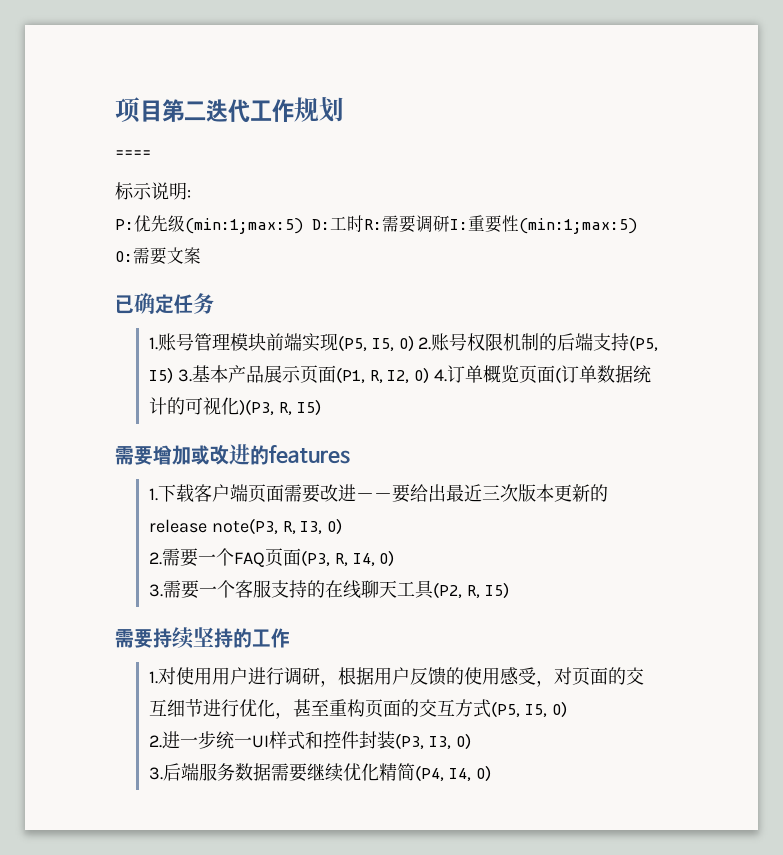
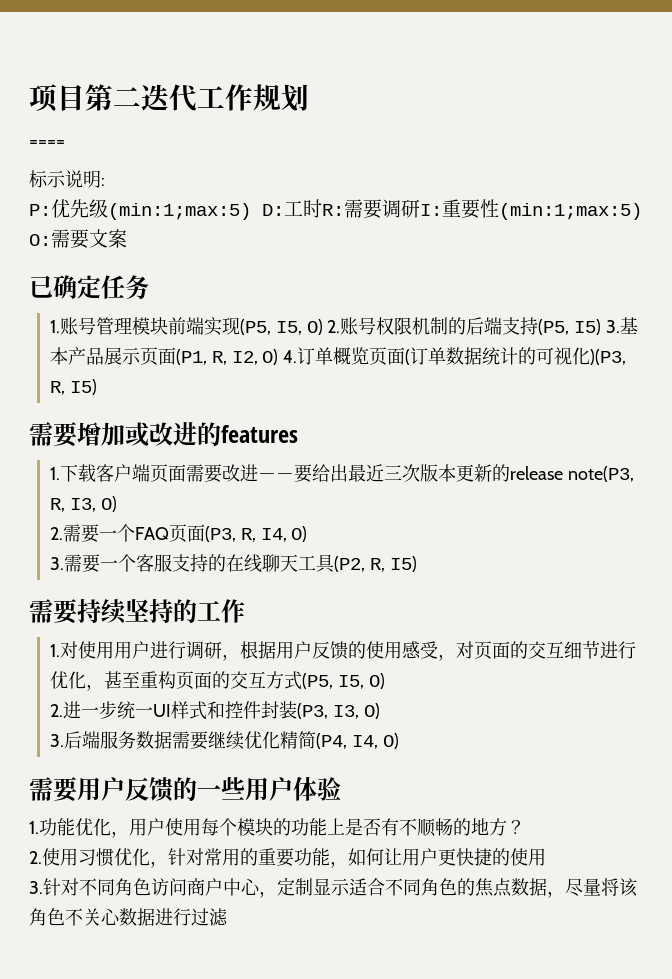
+ 需要用户反馈的一些用户体验
+ 1.功能优化，用户使用每个模块的功能上是否有不顺畅的地方？
+ 2.使用习惯优化，针对常用的重要功能，如何让用户更快捷的使用
+ 3.针对不同角色访问商户中心，定制显示适合不同角色的焦点数据，尽量将该角色不关心数据进行过滤

